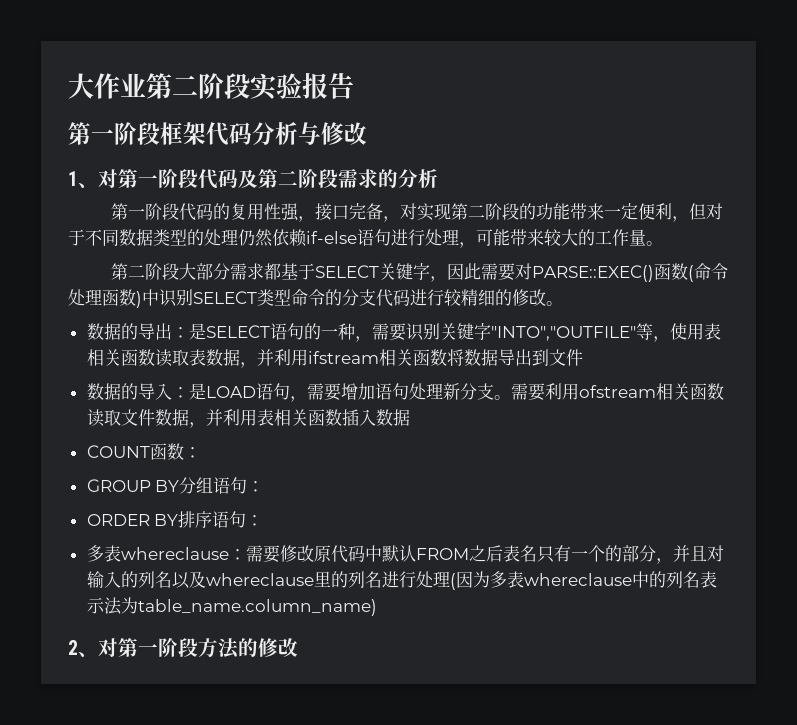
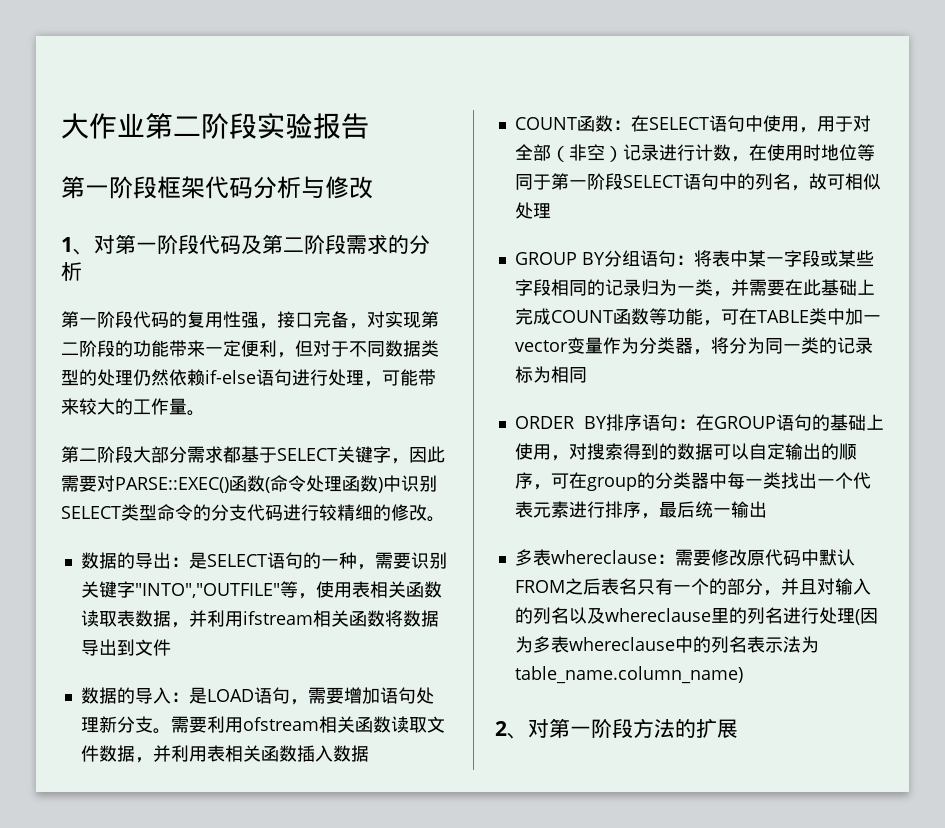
- COUNT函数：
+ COUNT函数：在SELECT语句中使用，用于对全部（非空）记录进行计数，在使用时地位等同于第一阶段SELECT语句中的列名，故可相似处理
- GROUP BY分组语句：
+ GROUP BY分组语句：将表中某一字段或某些字段相同的记录归为一类，并需要在此基础上完成COUNT函数等功能，可在TABLE类中加一vector变量作为分类器，将分为同一类的记录标为相同
- ORDER BY排序语句：
+ ORDER BY排序语句：在GROUP语句的基础上使用，对搜索得到的数据可以自定输出的顺序，可在group的分类器中每一类找出一个代表元素进行排序，最后统一输出
- 2、对第一阶段方法的修改
+ 2、对第一阶段方法的扩展

